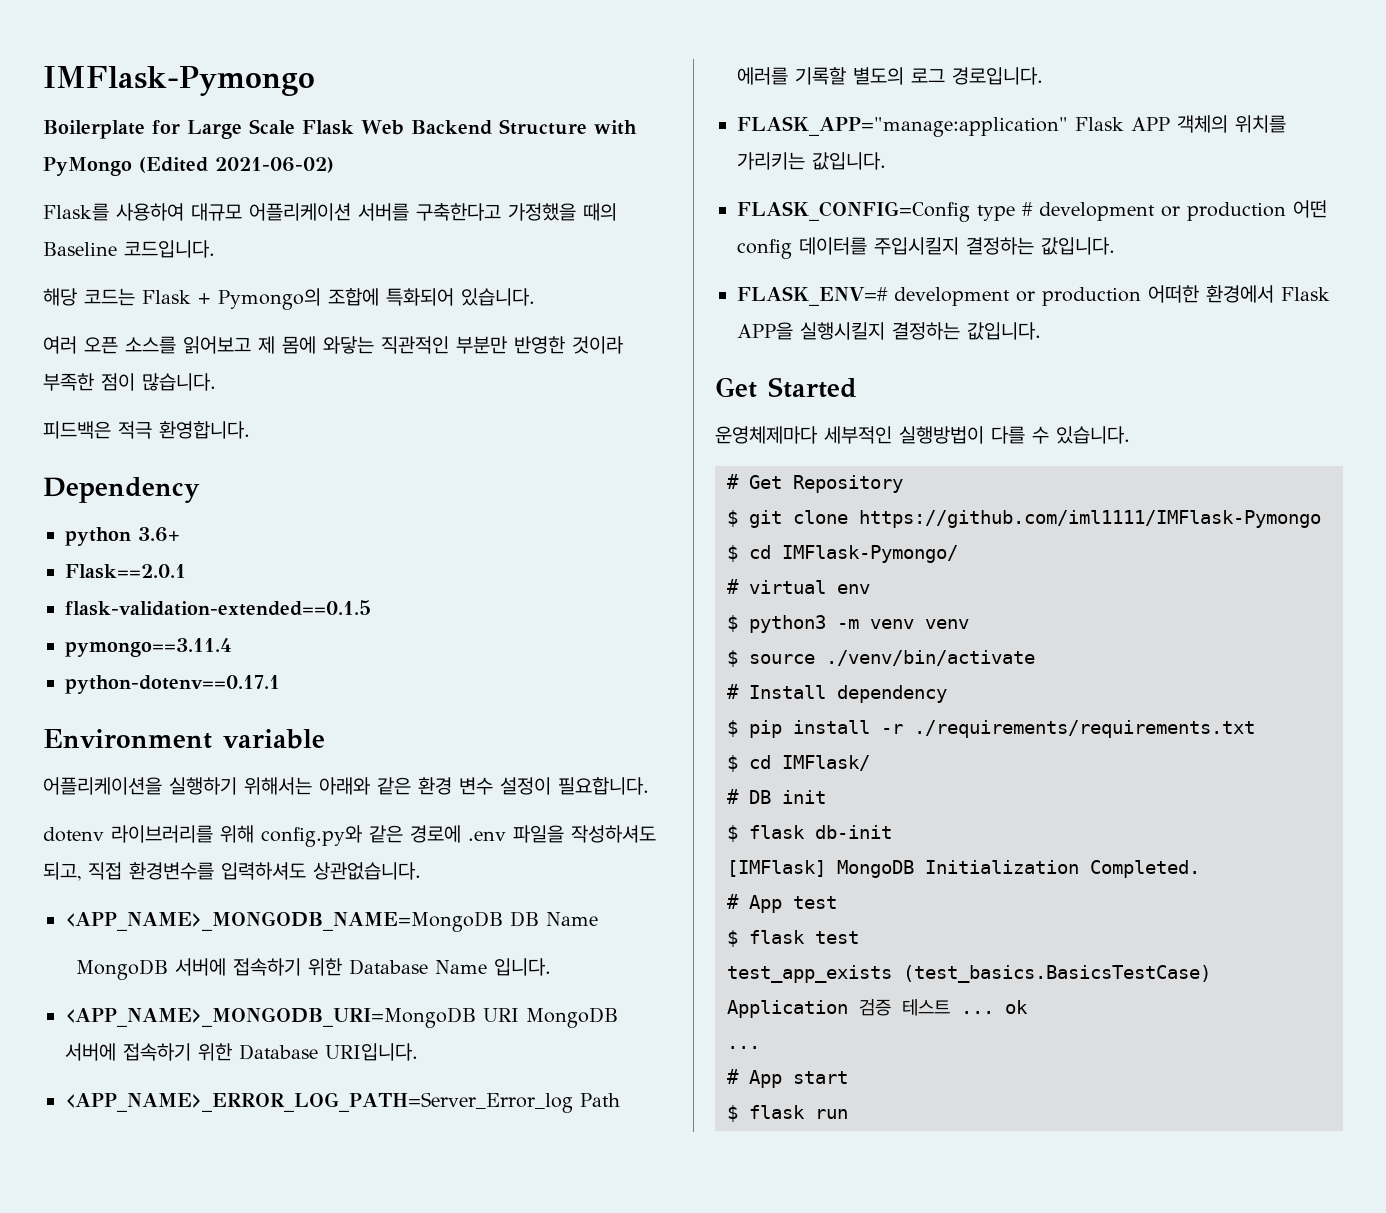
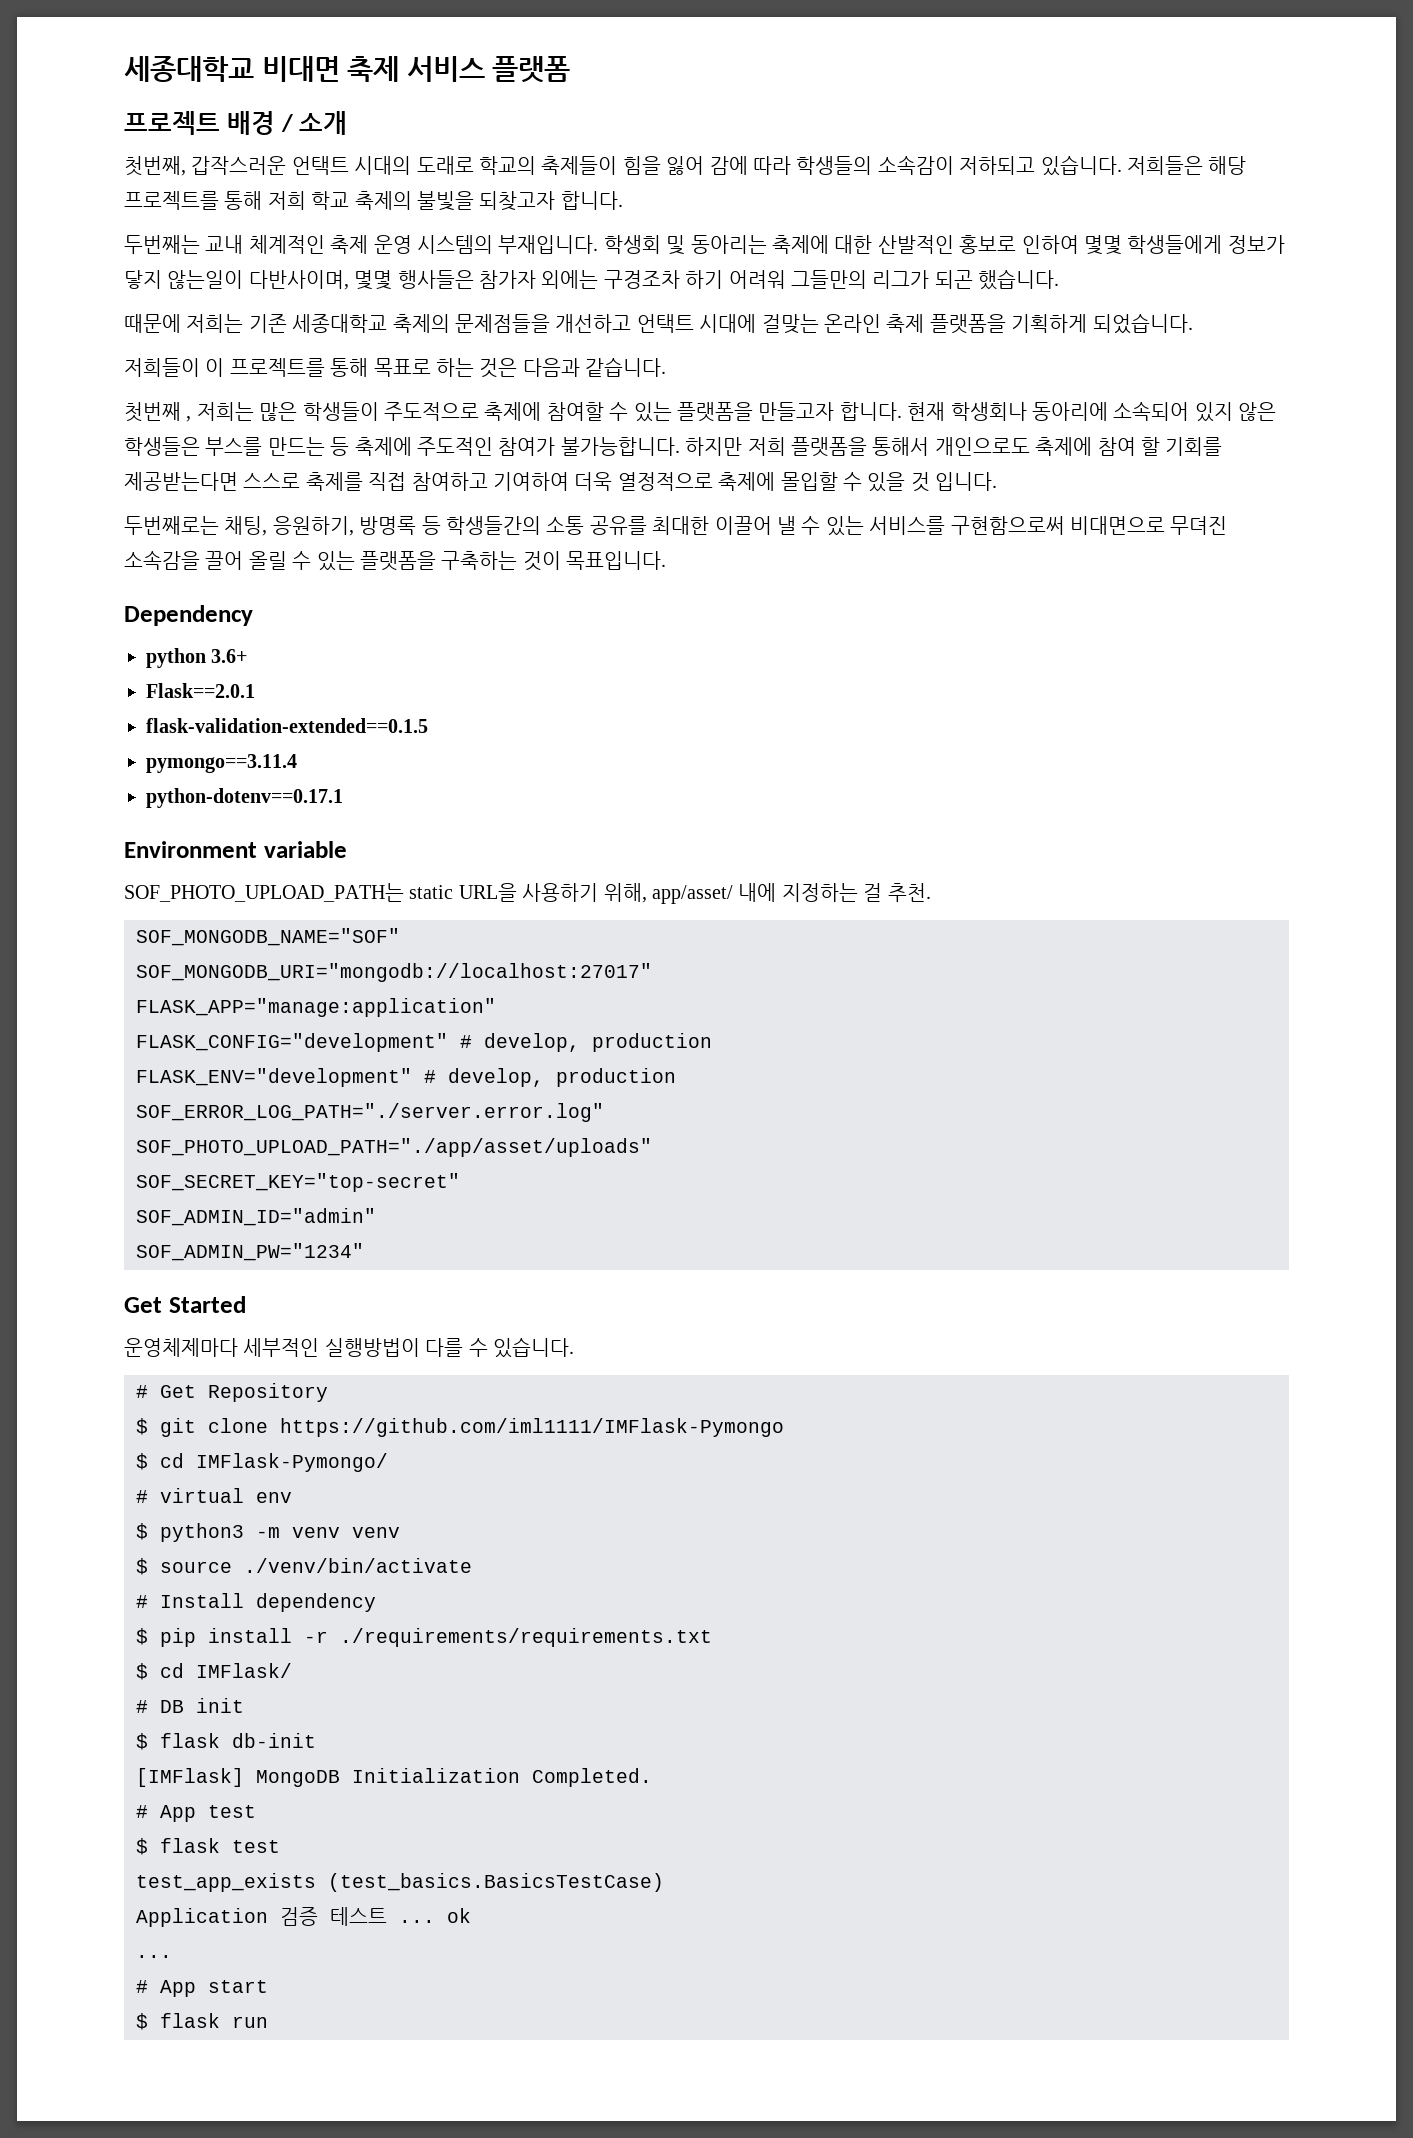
- IMFlask-Pymongo
- Boilerplate for Large Scale Flask Web Backend Structure with PyMongo (Edited 2021-06-02)
- Flask를 사용하여 대규모 어플리케이션 서버를 구축한다고 가정했을 때의 Baseline 코드입니다.
- 해당 코드는 Flask + Pymongo의 조합에 특화되어 있습니다.
- 여러 오픈 소스를 읽어보고 제 몸에 와닿는 직관적인 부분만 반영한 것이라 부족한 점이 많습니다.
- 피드백은 적극 환영합니다.
+ 세종대학교 비대면 축제 서비스 플랫폼
+ 프로젝트 배경 / 소개
+ 첫번째, 갑작스러운 언택트 시대의 도래로 학교의 축제들이 힘을 잃어 감에 따라 학생들의 소속감이 저하되고 있습니다. 저희들은 해당 프로젝트를 통해 저희 학교 축제의 불빛을 되찾고자 합니다.
+ 두번째는 교내 체계적인 축제 운영 시스템의 부재입니다. 학생회 및 동아리는 축제에 대한 산발적인 홍보로 인하여 몇몇 학생들에게 정보가 닿지 않는일이 다반사이며, 몇몇 행사들은 참가자 외에는 구경조차 하기 어려워 그들만의 리그가 되곤 했습니다.
+ 때문에 저희는 기존 세종대학교 축제의 문제점들을 개선하고 언택트 시대에 걸맞는 온라인 축제 플랫폼을 기획하게 되었습니다.
+ 저희들이 이 프로젝트를 통해 목표로 하는 것은 다음과 같습니다.
+ 첫번째 , 저희는 많은 학생들이 주도적으로 축제에 참여할 수 있는 플랫폼을 만들고자 합니다. 현재 학생회나 동아리에 소속되어 있지 않은 학생들은 부스를 만드는 등 축제에 주도적인 참여가 불가능합니다. 하지만 저희 플랫폼을 통해서 개인으로도 축제에 참여 할 기회를 제공받는다면 스스로 축제를 직접 참여하고 기여하여 더욱 열정적으로 축제에 몰입할 수 있을 것 입니다.
+ 두번째로는 채팅, 응원하기, 방명록 등 학생들간의 소통 공유를 최대한 이끌어 낼 수 있는 서비스를 구현함으로써 비대면으로 무뎌진 소속감을 끌어 올릴 수 있는 플랫폼을 구축하는 것이 목표입니다.
- 어플리케이션을 실행하기 위해서는 아래와 같은 환경 변수 설정이 필요합니다.
- dotenv 라이브러리를 위해 config.py와 같은 경로에 .env 파일을 작성하셔도 되고, 직접 환경변수를 입력하셔도 상관없습니다.
- <APP_NAME>_MONGODB_NAME=MongoDB DB Name
- MongoDB 서버에 접속하기 위한 Database Name 입니다.
- <APP_NAME>_MONGODB_URI=MongoDB URI MongoDB 서버에 접속하기 위한 Database URI입니다.
- <APP_NAME>_ERROR_LOG_PATH=Server_Error_log Path 에러를 기록할 별도의 로그 경로입니다.
- FLASK_APP="manage:application" Flask APP 객체의 위치를 가리키는 값입니다.
- FLASK_CONFIG=Config type # development or production 어떤 config 데이터를 주입시킬지 결정하는 값입니다.
- FLASK_ENV=# development or production 어떠한 환경에서 Flask APP을 실행시킬지 결정하는 값입니다.
+ SOF_PHOTO_UPLOAD_PATH는 static URL을 사용하기 위해, app/asset/ 내에 지정하는 걸 추천.
+ SOF_MONGODB_NAME="SOF"
+ SOF_MONGODB_URI="mongodb://localhost:27017"
+ FLASK_APP="manage:application"
+ FLASK_CONFIG="development" # develop, production
+ FLASK_ENV="development" # develop, production
+ SOF_ERROR_LOG_PATH="./server.error.log"
+ SOF_PHOTO_UPLOAD_PATH="./app/asset/uploads"
+ SOF_SECRET_KEY="top-secret"
+ SOF_ADMIN_ID="admin"
+ SOF_ADMIN_PW="1234"

